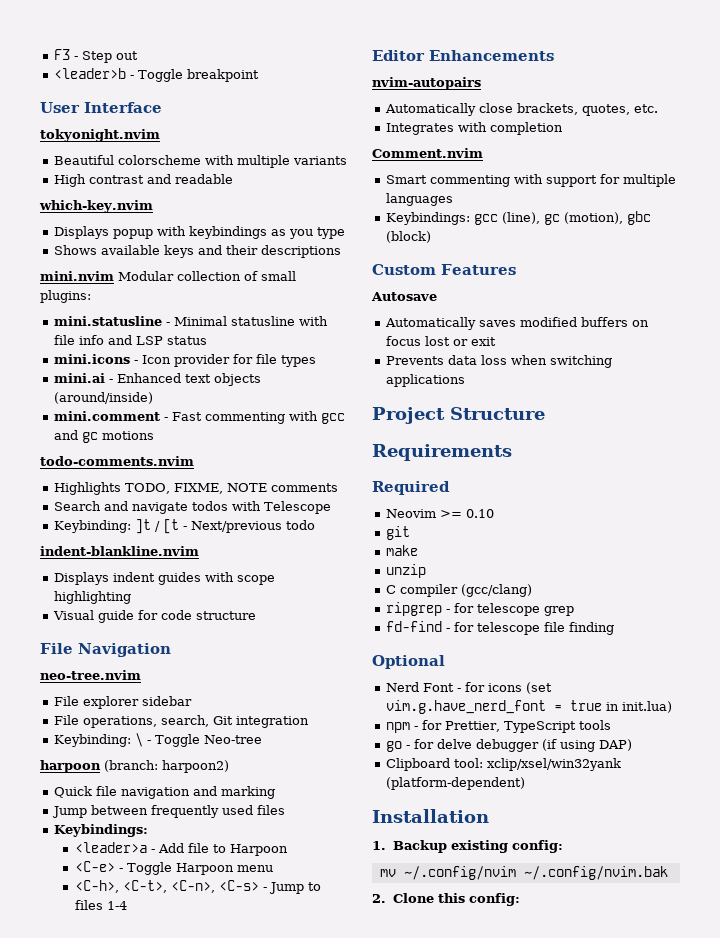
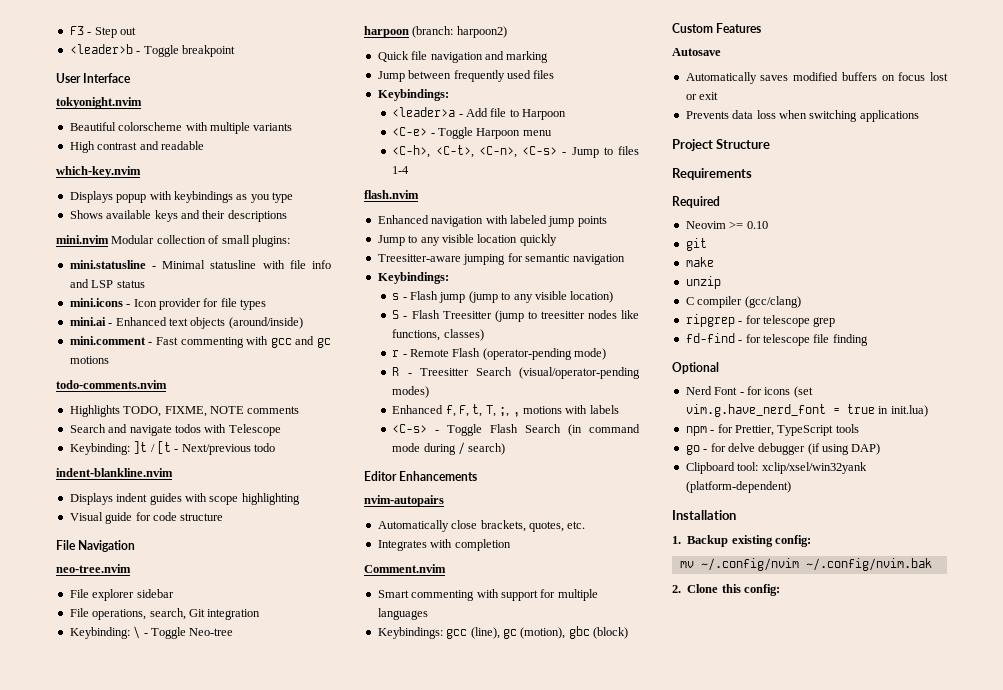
+ flash.nvim
+ Enhanced navigation with labeled jump points
+ Jump to any visible location quickly
+ Treesitter-aware jumping for semantic navigation
+ Keybindings:
+ s - Flash jump (jump to any visible location)
+ S - Flash Treesitter (jump to treesitter nodes like functions, classes)
+ r - Remote Flash (operator-pending mode)
+ R - Treesitter Search (visual/operator-pending modes)
+ Enhanced f, F, t, T, ;, , motions with labels
+ <C-s> - Toggle Flash Search (in command mode during / search)

